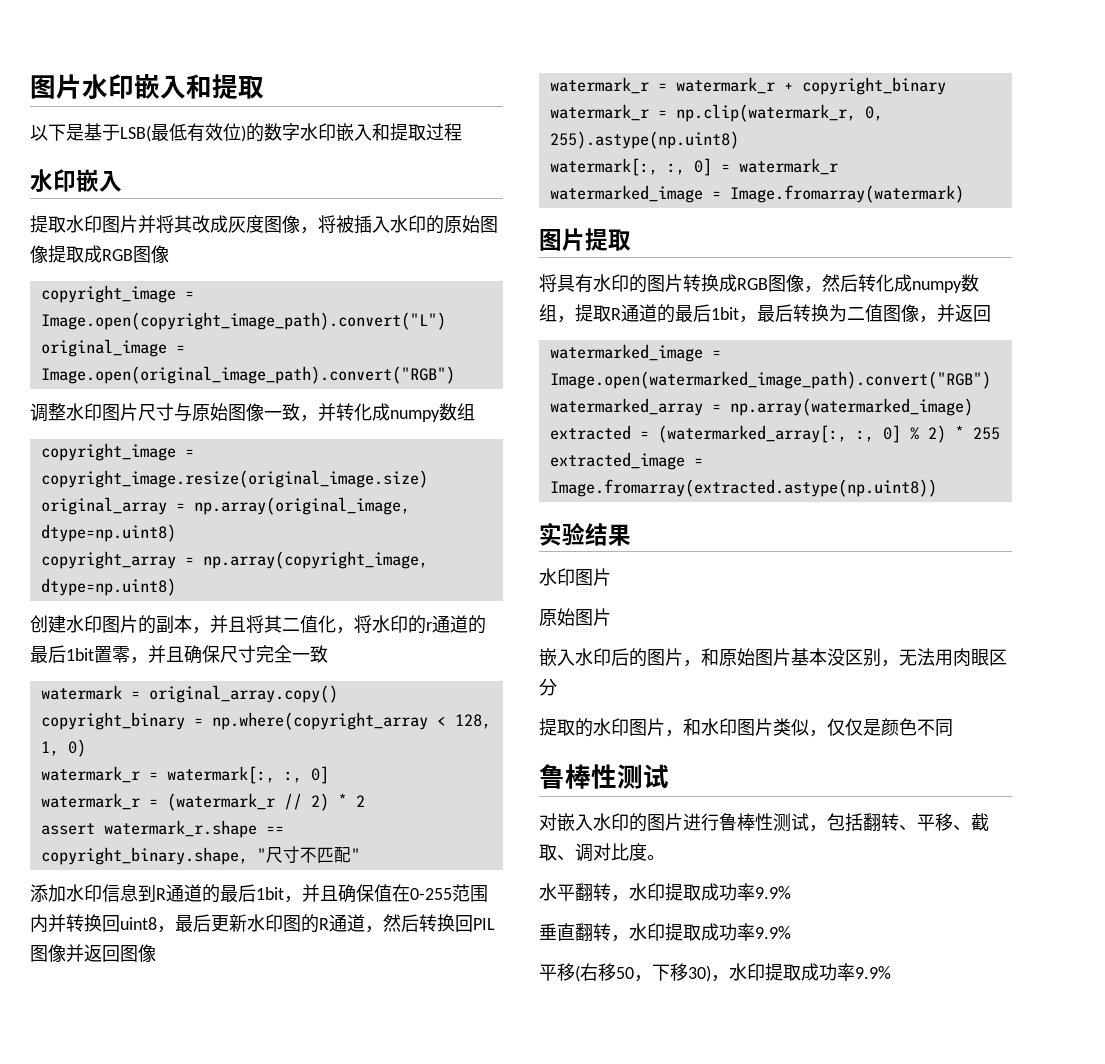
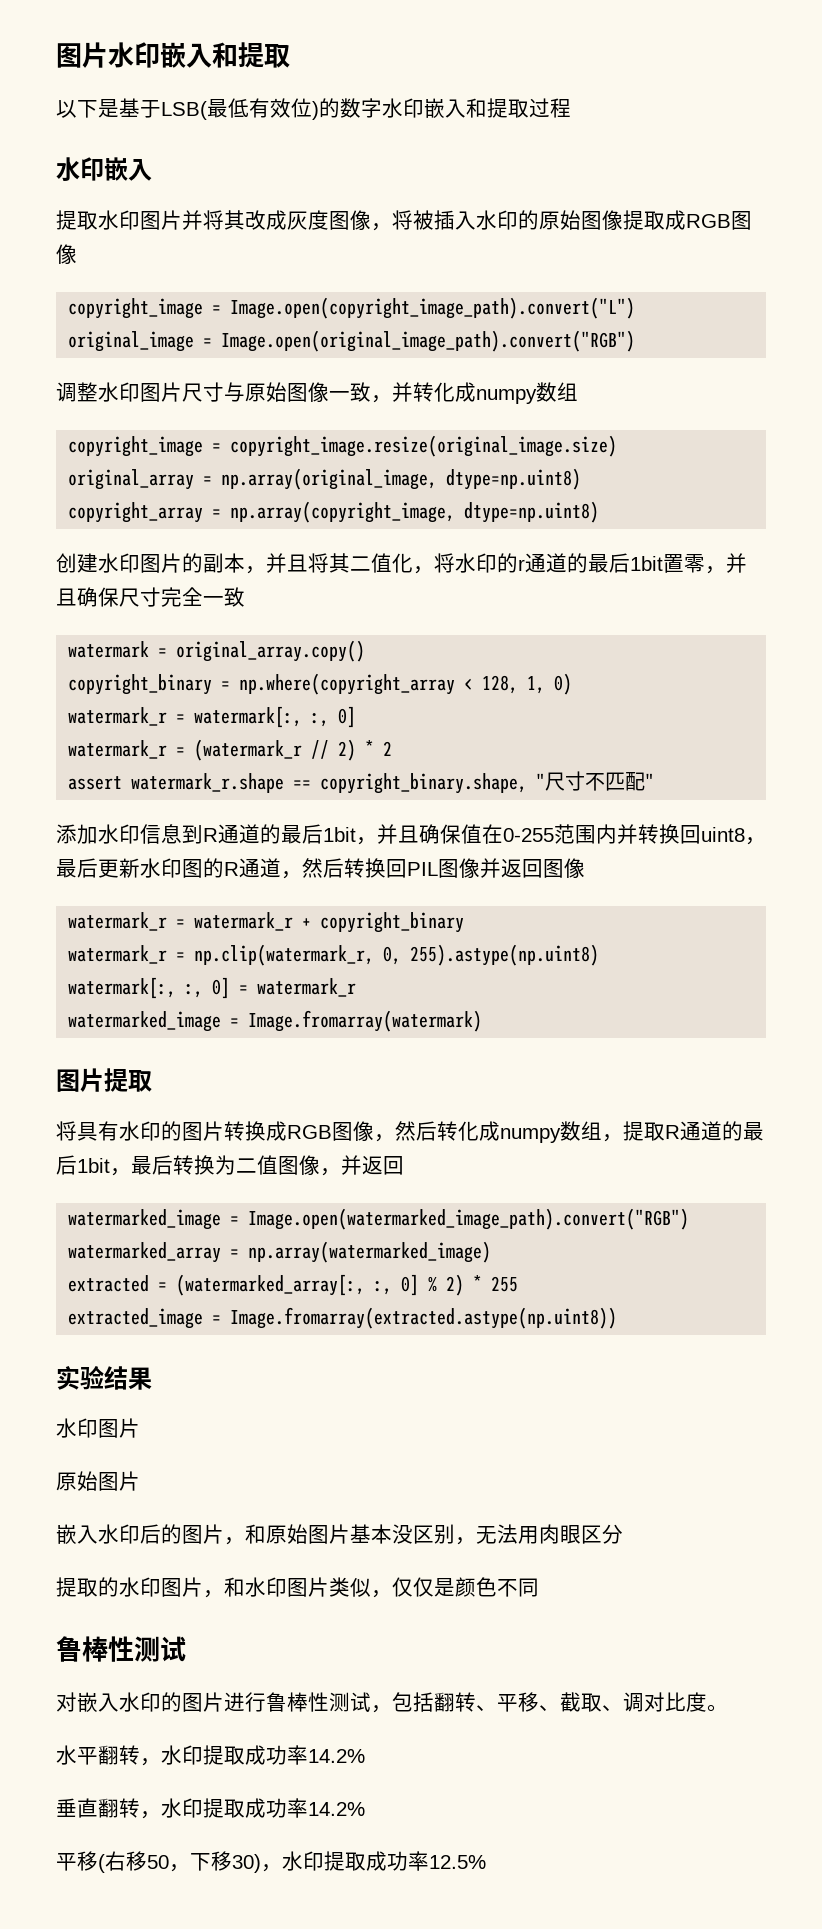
- 水平翻转，水印提取成功率9.9%
+ 水平翻转，水印提取成功率14.2%
- 垂直翻转，水印提取成功率9.9%
+ 垂直翻转，水印提取成功率14.2%
- 平移(右移50，下移30)，水印提取成功率9.9%
+ 平移(右移50，下移30)，水印提取成功率12.5%

